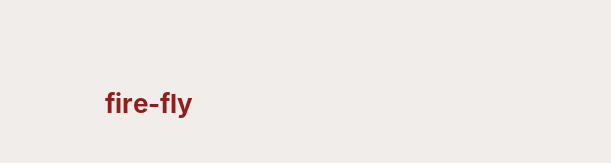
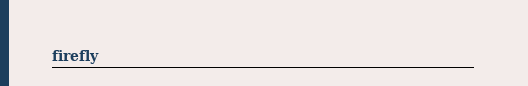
- fire-fly
+ firefly

